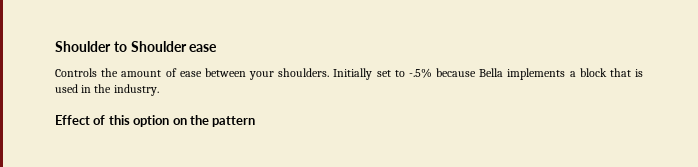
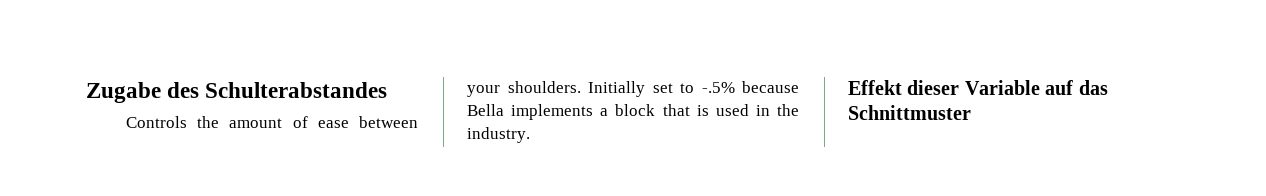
- Shoulder to Shoulder ease
+ Zugabe des Schulterabstandes
- Effect of this option on the pattern
+ Effekt dieser Variable auf das Schnittmuster

